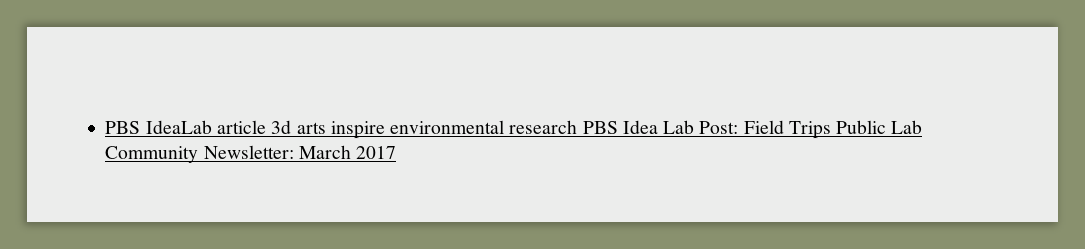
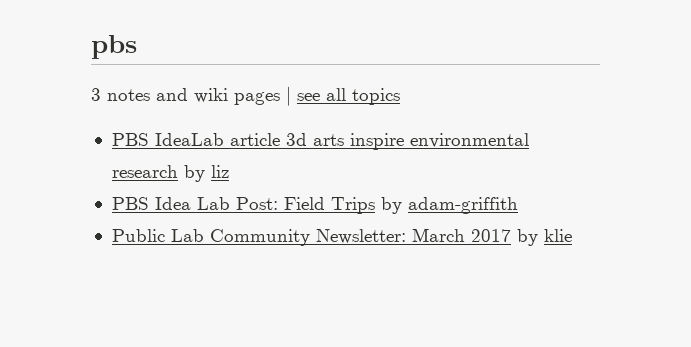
+ pbs
+ 3 notes and wiki pages | see all topics
- PBS IdeaLab article 3d arts inspire environmental research PBS Idea Lab Post: Field Trips Public Lab Community Newsletter: March 2017
+ PBS IdeaLab article 3d arts inspire environmental research by liz
+ PBS Idea Lab Post: Field Trips by adam-griffith
+ Public Lab Community Newsletter: March 2017 by klie

